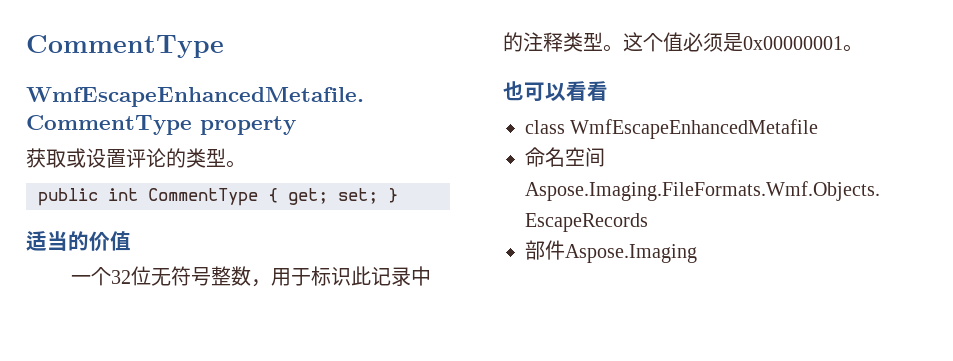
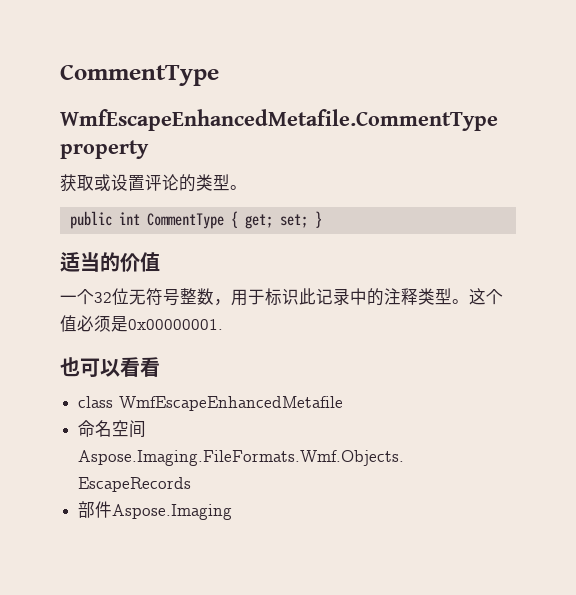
- 这个值必须是0x00000001。
+ 这个值必须是0x00000001.

